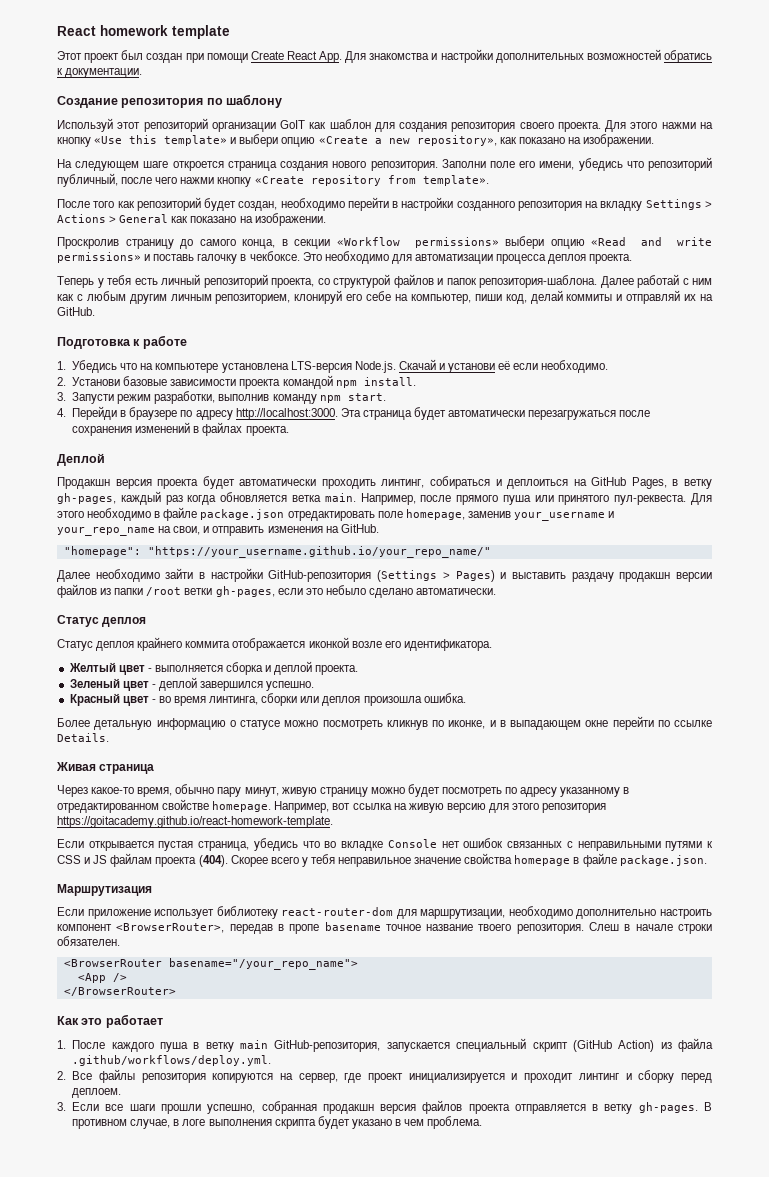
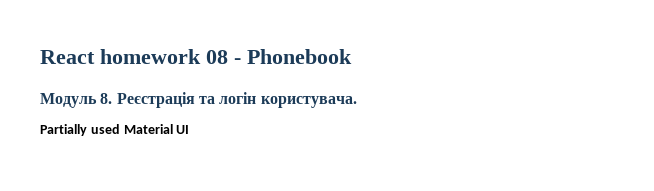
- React homework template
- Этот проект был создан при помощи Create React App. Для знакомства и настройки дополнительных возможностей обратись к документации.
- Создание репозитория по шаблону
- Используй этот репозиторий организации GoIT как шаблон для создания репозитория своего проекта. Для этого нажми на кнопку «Use this template» и выбери опцию «Create a new repository», как показано на изображении.
- На следующем шаге откроется страница создания нового репозитория. Заполни поле его имени, убедись что репозиторий публичный, после чего нажми кнопку «Create repository from template».
- После того как репозиторий будет создан, необходимо перейти в настройки созданного репозитория на вкладку Settings > Actions > General как показано на изображении.
- Проскролив страницу до самого конца, в секции «Workflow permissions» выбери опцию «Read and write permissions» и поставь галочку в чекбоксе. Это необходимо для автоматизации процесса деплоя проекта.
- Теперь у тебя есть личный репозиторий проекта, со структурой файлов и папок репозитория-шаблона. Далее работай с ним как с любым другим личным репозиторием, клонируй его себе на компьютер, пиши код, делай коммиты и отправляй их на GitHub.
- Подготовка к работе
- 1. Убедись что на компьютере установлена LTS-версия Node.js. Скачай и установи её если необходимо.
- 2. Установи базовые зависимости проекта командой npm install.
- 3. Запусти режим разработки, выполнив команду npm start.
- 4. Перейди в браузере по адресу http://localhost:3000. Эта страница будет автоматически перезагружаться после сохранения изменений в файлах проекта.
- Деплой
- Продакшн версия проекта будет автоматически проходить линтинг, собираться и деплоиться на GitHub Pages, в ветку gh-pages, каждый раз когда обновляется ветка main. Например, после прямого пуша или принятого пул-реквеста. Для этого необходимо в файле package.json отредактировать поле homepage, заменив your_username и your_repo_name на свои, и отправить изменения на GitHub.
- "homepage": "https://your_username.github.io/your_repo_name/"
- Далее необходимо зайти в настройки GitHub-репозитория (Settings > Pages) и выставить раздачу продакшн версии файлов из папки /root ветки gh-pages, если это небыло сделано автоматически.
- Статус деплоя
- Статус деплоя крайнего коммита отображается иконкой возле его идентификатора.
- Желтый цвет - выполняется сборка и деплой проекта.
- Зеленый цвет - деплой завершился успешно.
- Красный цвет - во время линтинга, сборки или деплоя произошла ошибка.
- Более детальную информацию о статусе можно посмотреть кликнув по иконке, и в выпадающем окне перейти по ссылке Details.
- Живая страница
- Через какое-то время, обычно пару минут, живую страницу можно будет посмотреть по адресу указанному в отредактированном свойстве homepage. Например, вот ссылка на живую версию для этого репозитория https://goitacademy.github.io/react-homework-template.
- Если открывается пустая страница, убедись что во вкладке Console нет ошибок связанных с неправильными путями к CSS и JS файлам проекта (404). Скорее всего у тебя неправильное значение свойства homepage в файле package.json.
- Маршрутизация
- Если приложение использует библиотеку react-router-dom для маршрутизации, необходимо дополнительно настроить компонент <BrowserRouter>, передав в пропе basename точное название твоего репозитория. Слеш в начале строки обязателен.
- <BrowserRouter basename="/your_repo_name">
- <App />
- </BrowserRouter>
- Как это работает
- 1. После каждого пуша в ветку main GitHub-репозитория, запускается специальный скрипт (GitHub Action) из файла .github/workflows/deploy.yml.
- 2. Все файлы репозитория копируются на сервер, где проект инициализируется и проходит линтинг и сборку перед деплоем.
- 3. Если все шаги прошли успешно, собранная продакшн версия файлов проекта отправляется в ветку gh-pages. В противном случае, в логе выполнения скрипта будет указано в чем проблема.
+ React homework 08 - Phonebook
+ Модуль 8. Реєстрація та логін користувача.
+ Partially used Material UI

